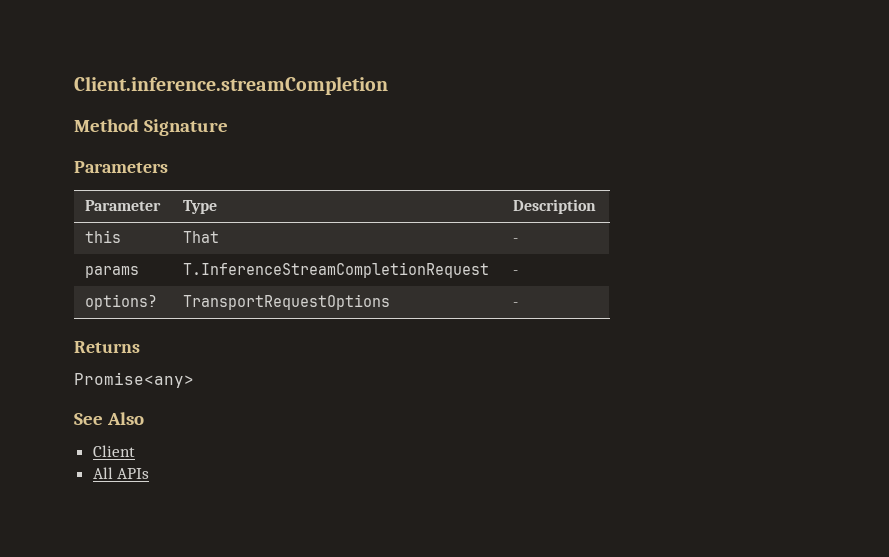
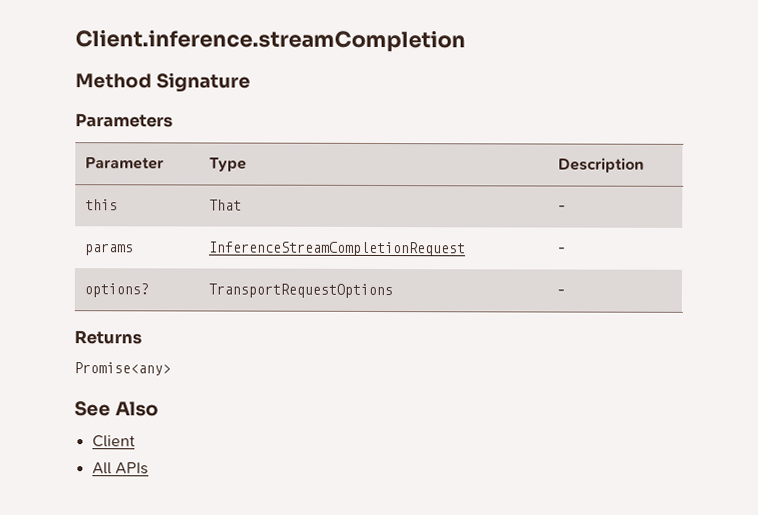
- params | T.InferenceStreamCompletionRequest | -
+ params | InferenceStreamCompletionRequest | -

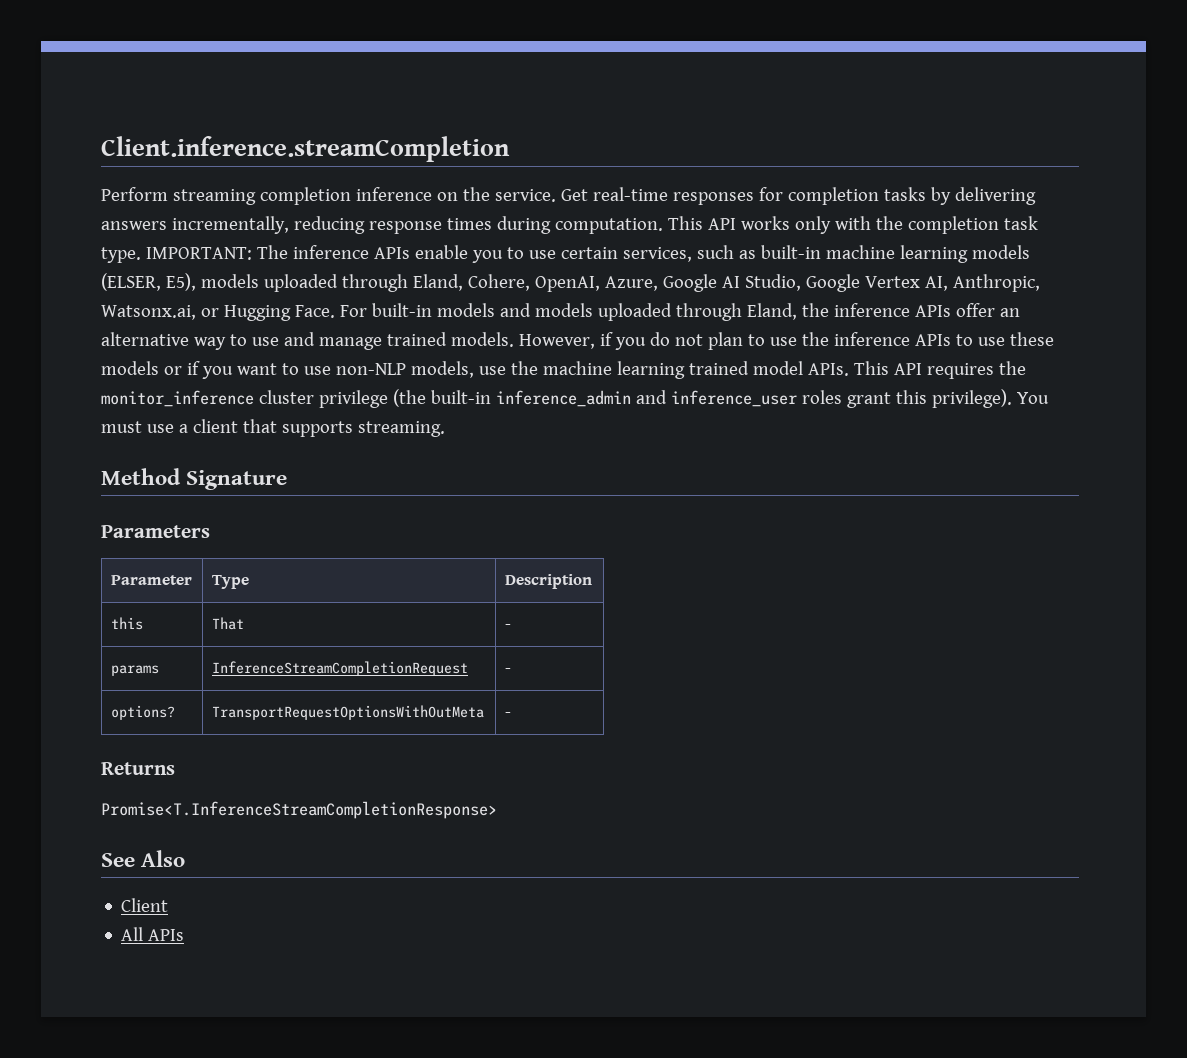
+ Perform streaming completion inference on the service. Get real-time responses for completion tasks by delivering answers incrementally, reducing response times during computation. This API works only with the completion task type. IMPORTANT: The inference APIs enable you to use certain services, such as built-in machine learning models (ELSER, E5), models uploaded through Eland, Cohere, OpenAI, Azure, Google AI Studio, Google Vertex AI, Anthropic, Watsonx.ai, or Hugging Face. For built-in models and models uploaded through Eland, the inference APIs offer an alternative way to use and manage trained models. However, if you do not plan to use the inference APIs to use these models or if you want to use non-NLP models, use the machine learning trained model APIs. This API requires the monitor_inference cluster privilege (the built-in inference_admin and inference_user roles grant this privilege). You must use a client that supports streaming.
- options? | TransportRequestOptions | -
+ options? | TransportRequestOptionsWithOutMeta | -
- Promise<any>
+ Promise<T.InferenceStreamCompletionResponse>

